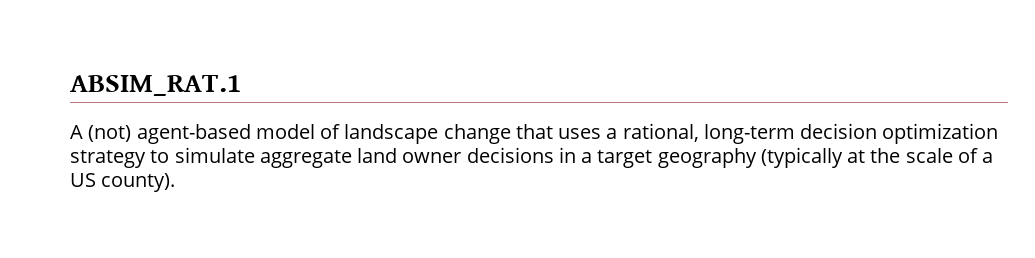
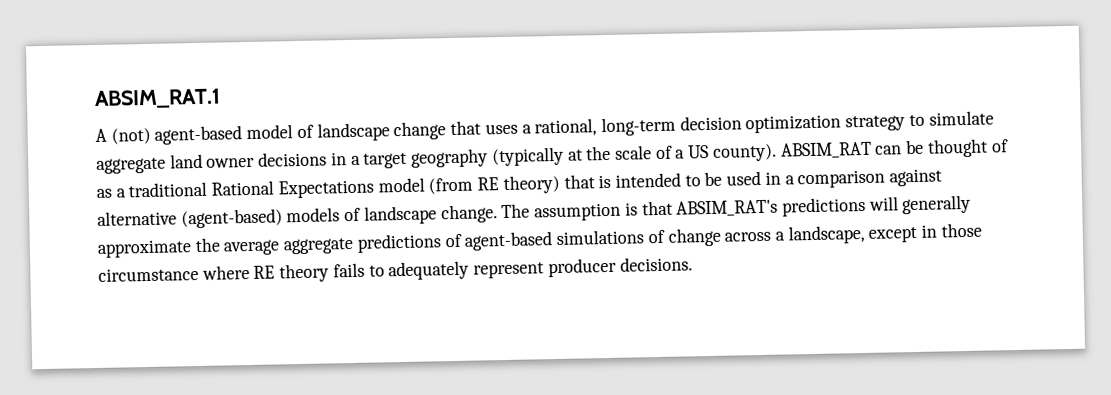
+ ABSIM_RAT can be thought of as a traditional Rational Expectations model (from RE theory) that is intended to be used in a comparison against alternative (agent-based) models of landscape change. The assumption is that ABSIM_RAT's predictions will generally approximate the average aggregate predictions of agent-based simulations of change across a landscape, except in those circumstance where RE theory fails to adequately represent producer decisions.

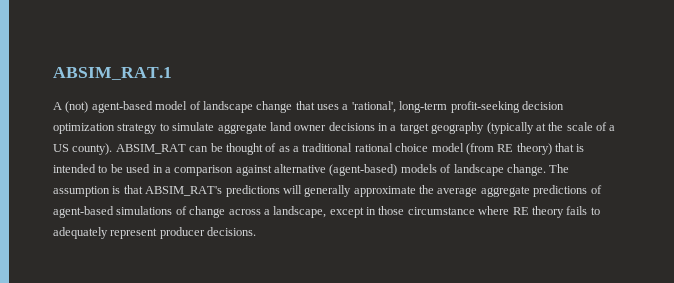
- A (not) agent-based model of landscape change that uses a rational, long-term decision optimization strategy to simulate aggregate land owner decisions in a target geography (typically at the scale of a US county).
+ A (not) agent-based model of landscape change that uses a 'rational', long-term profit-seeking decision optimization strategy to simulate aggregate land owner decisions in a target geography (typically at the scale of a US county).
- ABSIM_RAT can be thought of as a traditional Rational Expectations model (from RE theory) that is intended to be used in a comparison against alternative (agent-based) models of landscape change.
+ ABSIM_RAT can be thought of as a traditional rational choice model (from RE theory) that is intended to be used in a comparison against alternative (agent-based) models of landscape change.

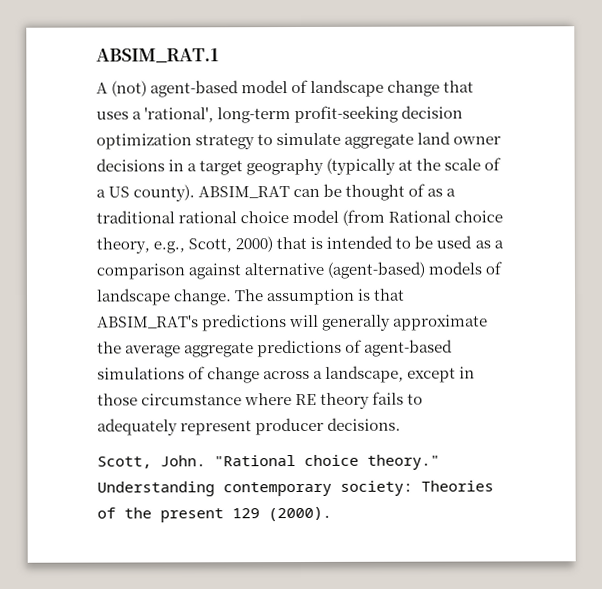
- ABSIM_RAT can be thought of as a traditional rational choice model (from RE theory) that is intended to be used in a comparison against alternative (agent-based) models of landscape change.
+ ABSIM_RAT can be thought of as a traditional rational choice model (from Rational choice theory, e.g., Scott, 2000) that is intended to be used as a comparison against alternative (agent-based) models of landscape change.
+ Scott, John. "Rational choice theory." Understanding contemporary society: Theories of the present 129 (2000).

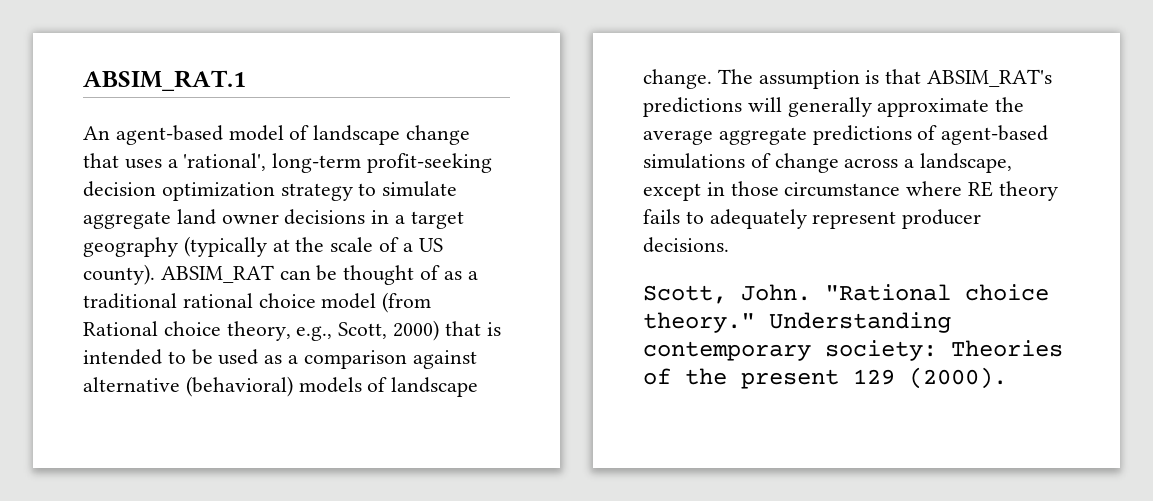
- A (not) agent-based model of landscape change that uses a 'rational', long-term profit-seeking decision optimization strategy to simulate aggregate land owner decisions in a target geography (typically at the scale of a US county).
+ An agent-based model of landscape change that uses a 'rational', long-term profit-seeking decision optimization strategy to simulate aggregate land owner decisions in a target geography (typically at the scale of a US county).
- ABSIM_RAT can be thought of as a traditional rational choice model (from Rational choice theory, e.g., Scott, 2000) that is intended to be used as a comparison against alternative (agent-based) models of landscape change.
+ ABSIM_RAT can be thought of as a traditional rational choice model (from Rational choice theory, e.g., Scott, 2000) that is intended to be used as a comparison against alternative (behavioral) models of landscape change.

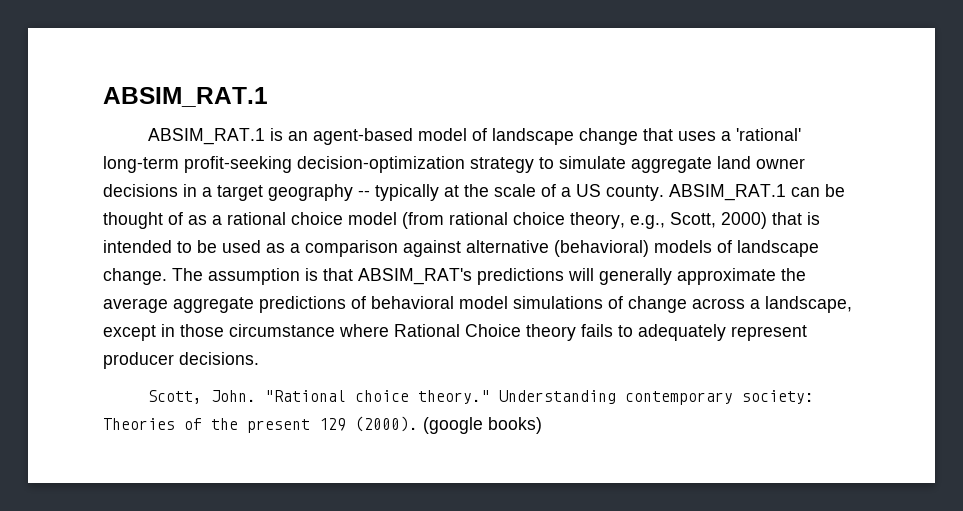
- An agent-based model of landscape change that uses a 'rational', long-term profit-seeking decision optimization strategy to simulate aggregate land owner decisions in a target geography (typically at the scale of a US county). ABSIM_RAT can be thought of as a traditional rational choice model (from Rational choice theory, e.g., Scott, 2000) that is intended to be used as a comparison against alternative (behavioral) models of landscape change.
+ ABSIM_RAT.1 is an agent-based model of landscape change that uses a 'rational' long-term profit-seeking decision-optimization strategy to simulate aggregate land owner decisions in a target geography -- typically at the scale of a US county. ABSIM_RAT.1 can be thought of as a rational choice model (from rational choice theory, e.g., Scott, 2000) that is intended to be used as a comparison against alternative (behavioral) models of landscape change.
- The assumption is that ABSIM_RAT's predictions will generally approximate the average aggregate predictions of agent-based simulations of change across a landscape, except in those circumstance where RE theory fails to adequately represent producer decisions.
+ The assumption is that ABSIM_RAT's predictions will generally approximate the average aggregate predictions of behavioral model simulations of change across a landscape, except in those circumstance where Rational Choice theory fails to adequately represent producer decisions.
+ (google books)

